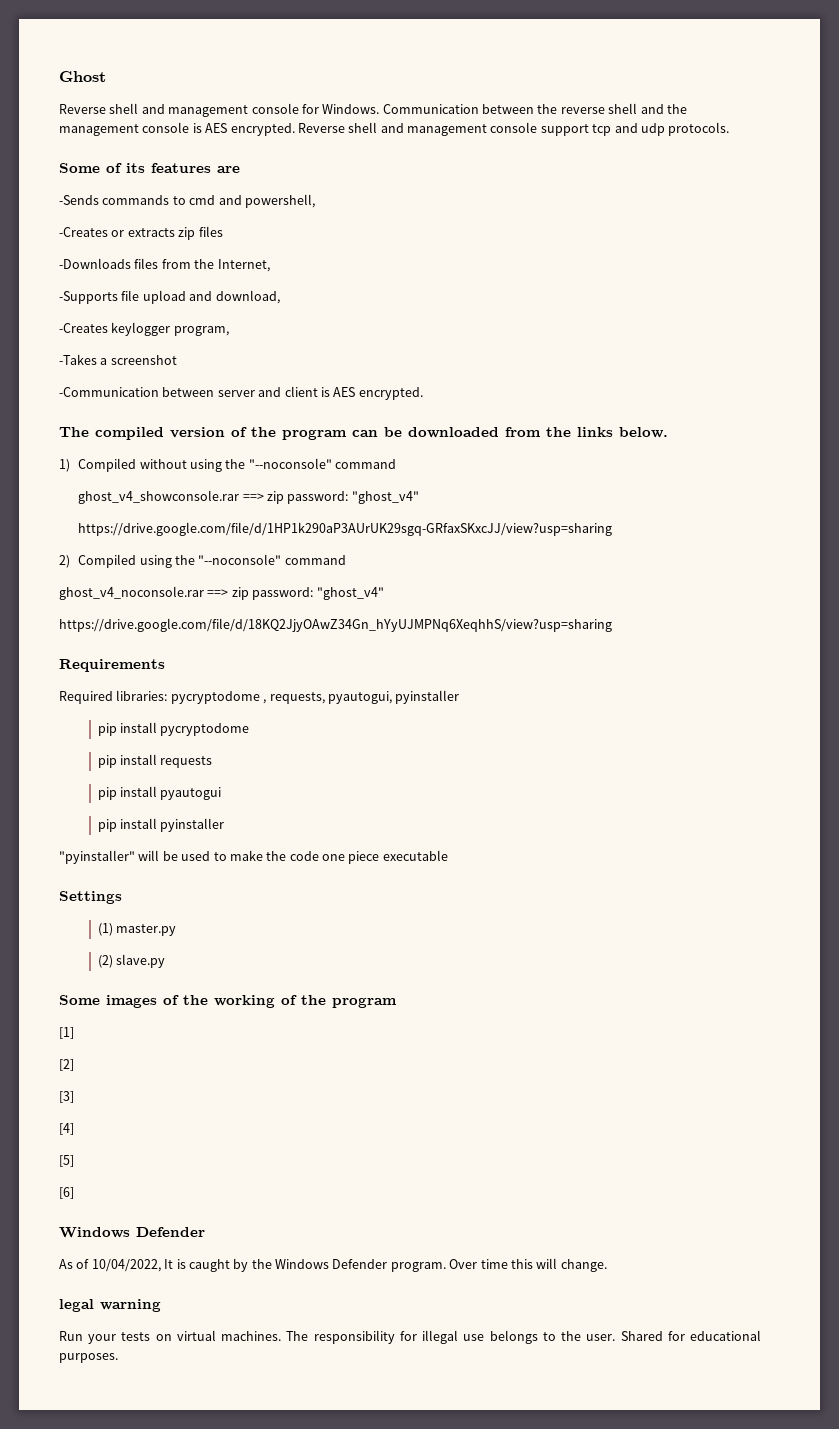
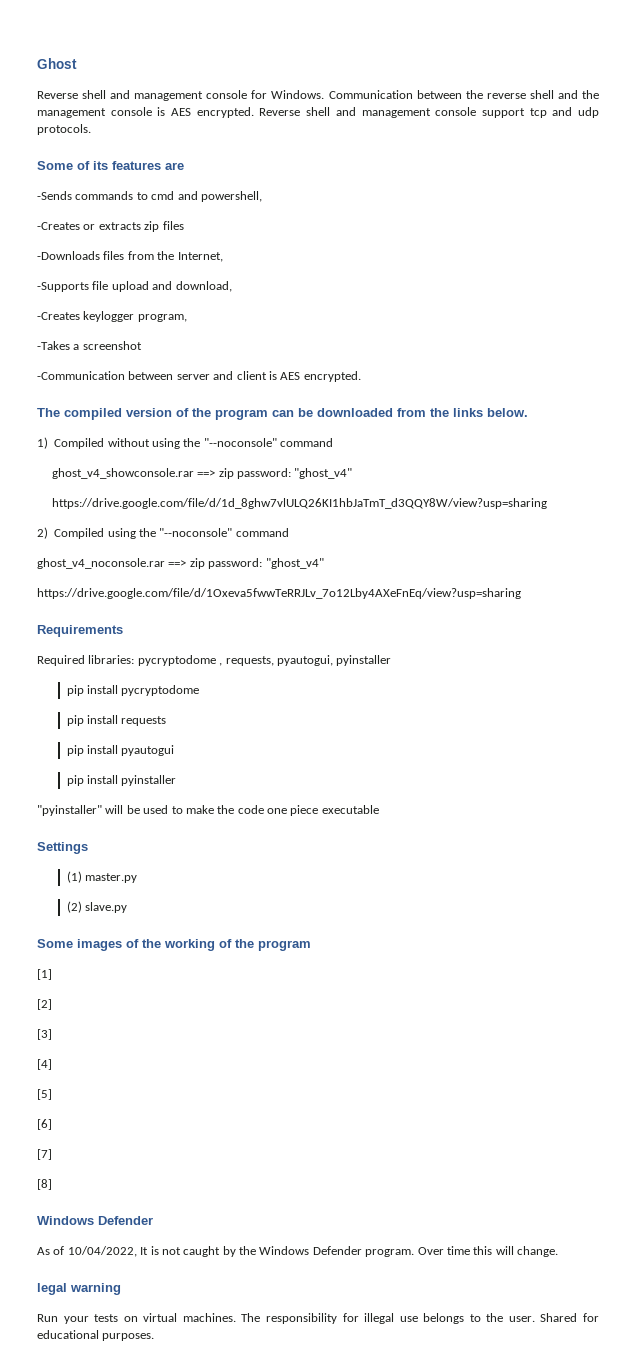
- https://drive.google.com/file/d/1HP1k290aP3AUrUK29sgq-GRfaxSKxcJJ/view?usp=sharing
+ https://drive.google.com/file/d/1d_8ghw7vlULQ26KI1hbJaTmT_d3QQY8W/view?usp=sharing
- https://drive.google.com/file/d/18KQ2JjyOAwZ34Gn_hYyUJMPNq6XeqhhS/view?usp=sharing
+ https://drive.google.com/file/d/1Oxeva5fwwTeRRJLv_7o12Lby4AXeFnEq/view?usp=sharing
+ [7]
+ [8]
- As of 10/04/2022, It is caught by the Windows Defender program.
+ As of 10/04/2022, It is not caught by the Windows Defender program.

